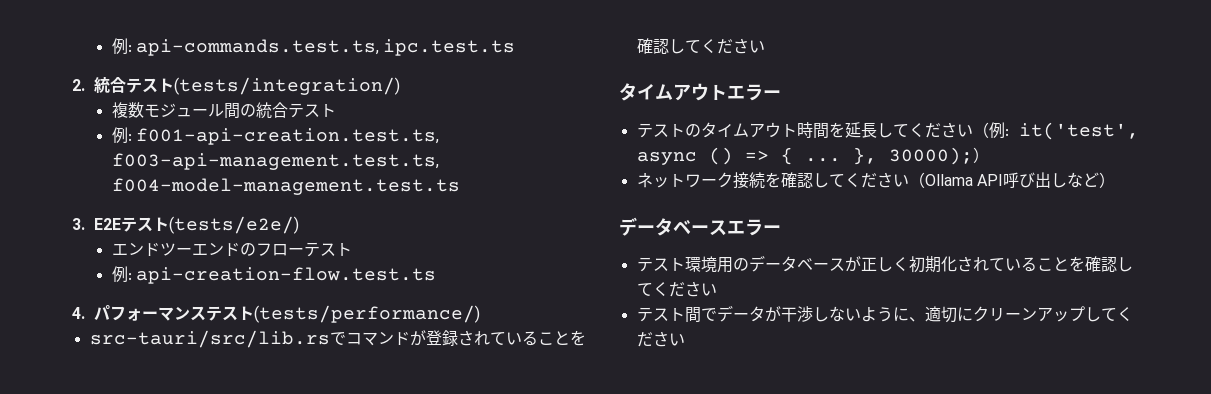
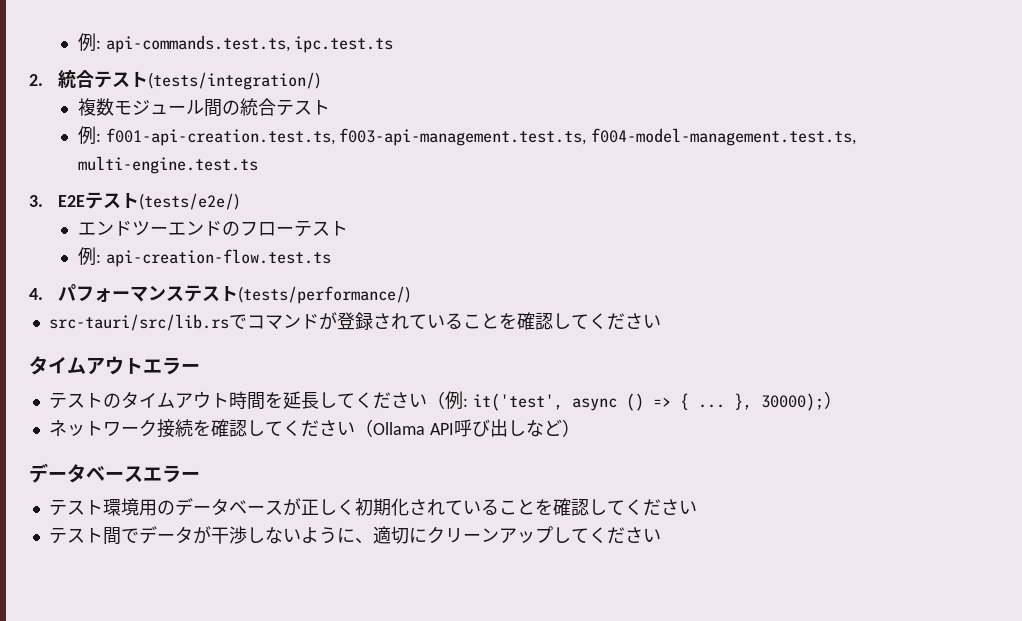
- 例: f001-api-creation.test.ts, f003-api-management.test.ts, f004-model-management.test.ts
+ 例: f001-api-creation.test.ts, f003-api-management.test.ts, f004-model-management.test.ts, multi-engine.test.ts

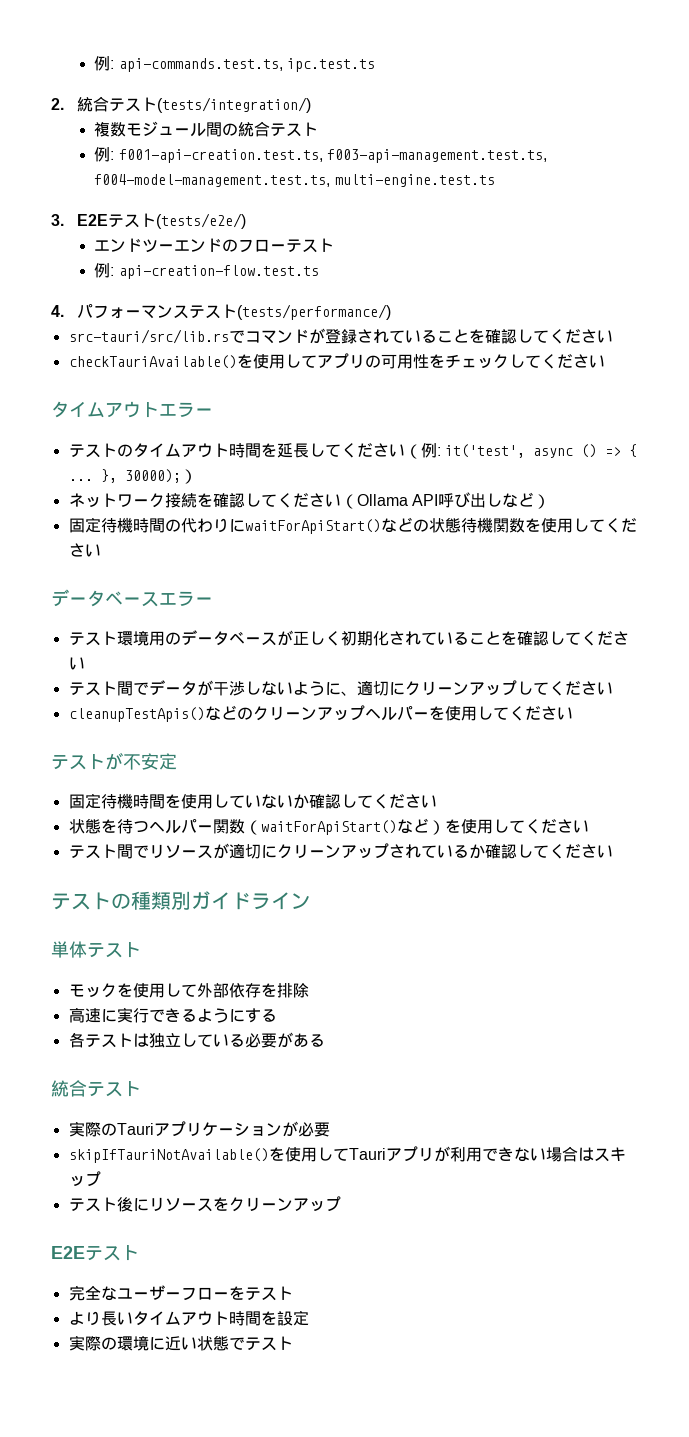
+ checkTauriAvailable()を使用してアプリの可用性をチェックしてください
+ 固定待機時間の代わりにwaitForApiStart()などの状態待機関数を使用してください
+ cleanupTestApis()などのクリーンアップヘルパーを使用してください
+ テストが不安定
+ 固定待機時間を使用していないか確認してください
+ 状態を待つヘルパー関数（waitForApiStart()など）を使用してください
+ テスト間でリソースが適切にクリーンアップされているか確認してください
+ テストの種類別ガイドライン
+ 単体テスト
+ モックを使用して外部依存を排除
+ 高速に実行できるようにする
+ 各テストは独立している必要がある
+ 統合テスト
+ 実際のTauriアプリケーションが必要
+ skipIfTauriNotAvailable()を使用してTauriアプリが利用できない場合はスキップ
+ テスト後にリソースをクリーンアップ
+ E2Eテスト
+ 完全なユーザーフローをテスト
+ より長いタイムアウト時間を設定
+ 実際の環境に近い状態でテスト

